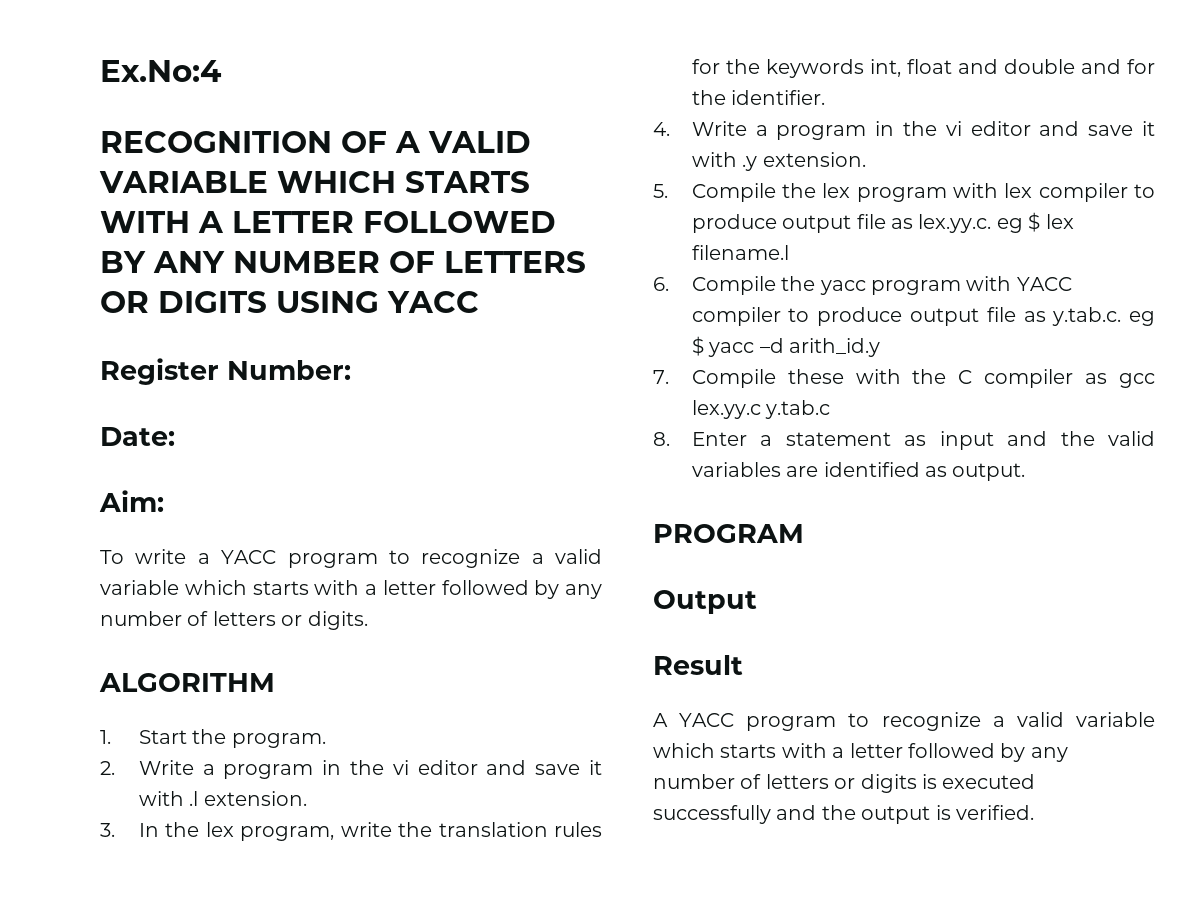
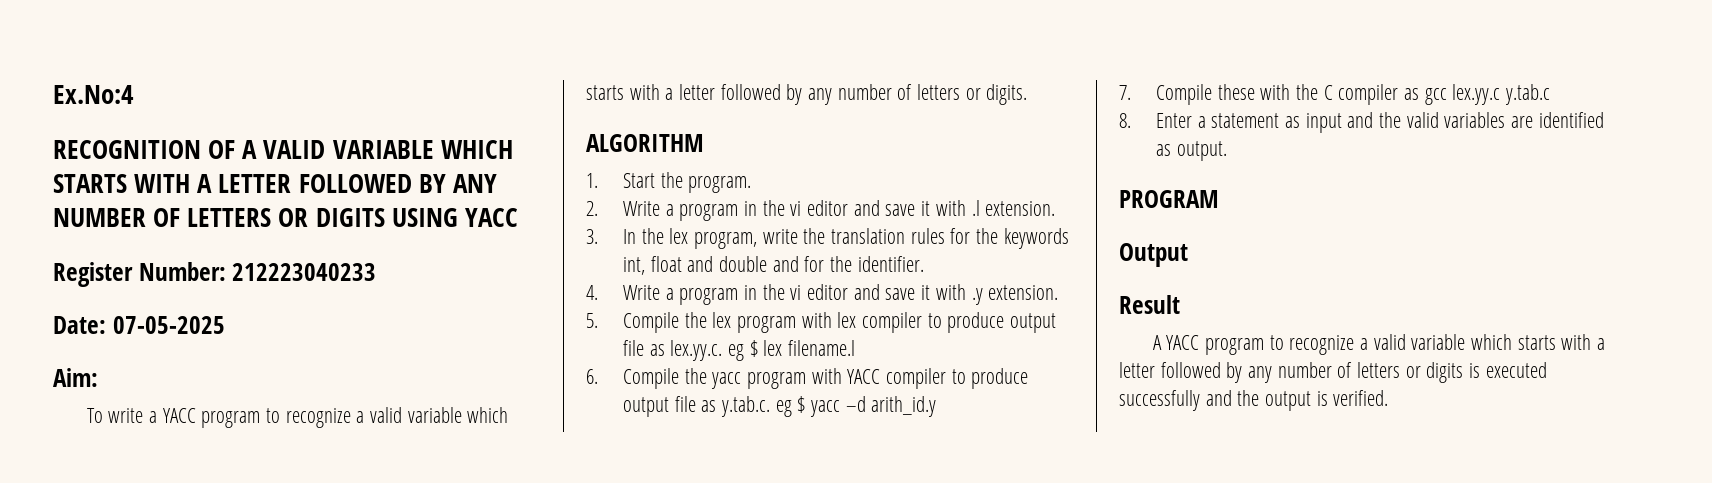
- Register Number:
+ Register Number: 212223040233
- Date:
+ Date: 07-05-2025

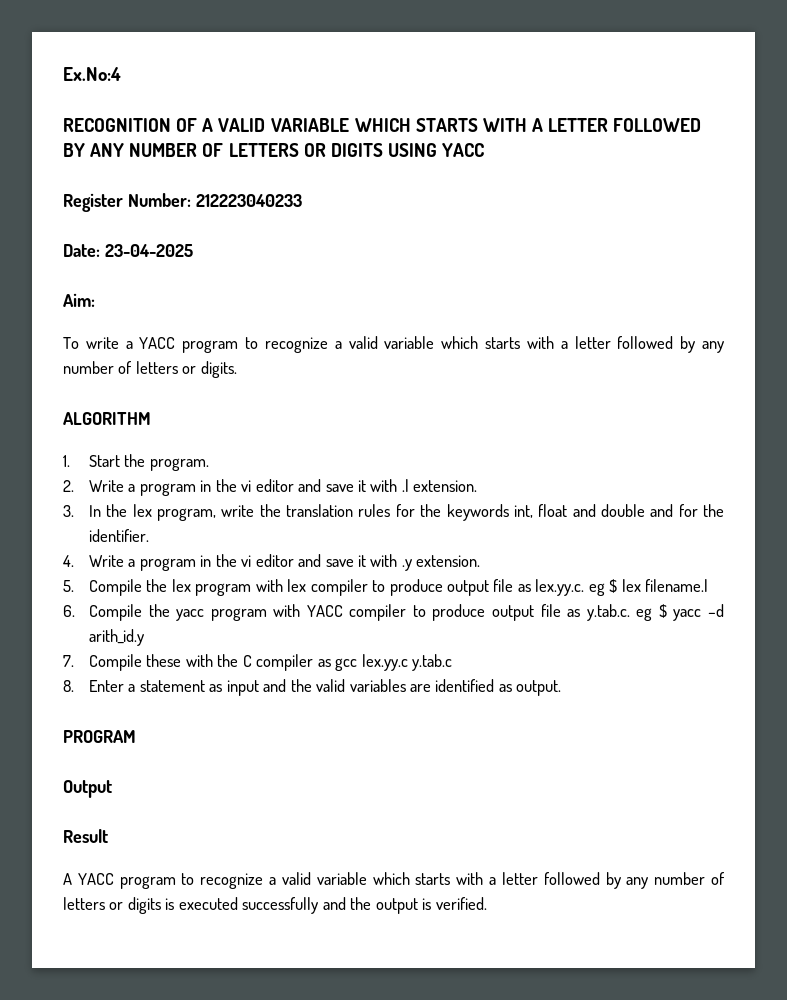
- Date: 07-05-2025
+ Date: 23-04-2025

